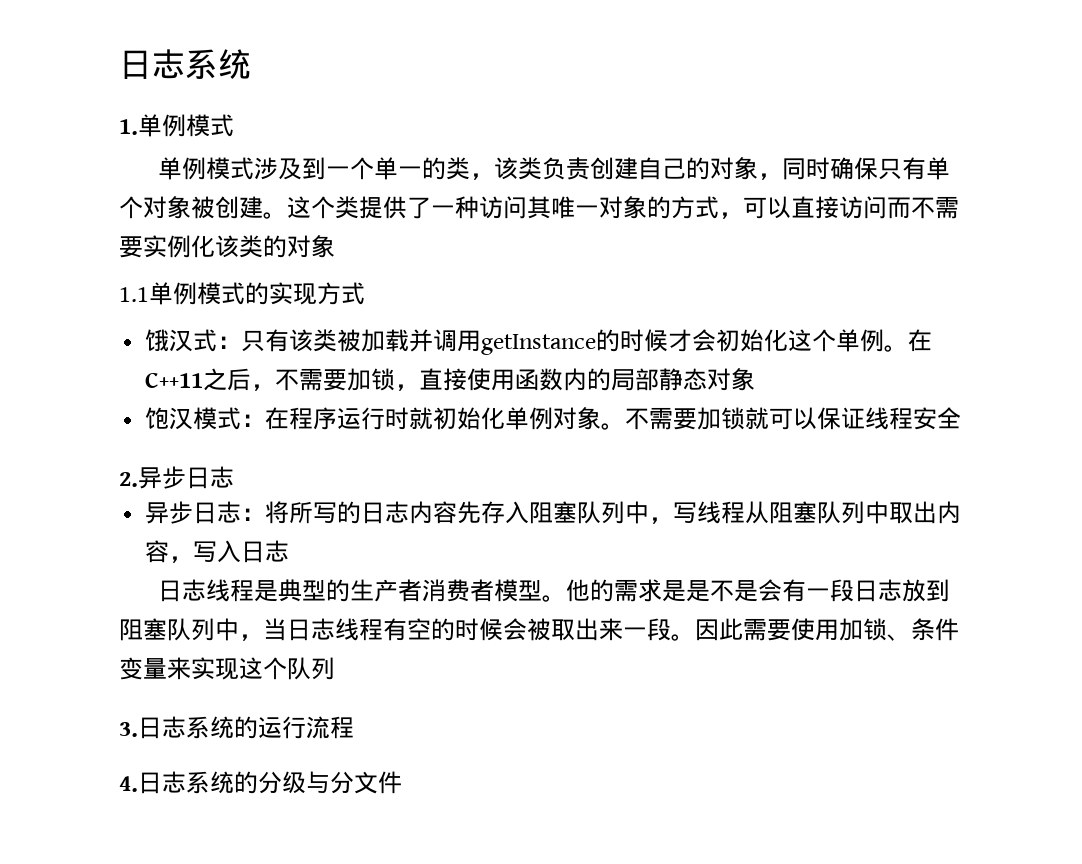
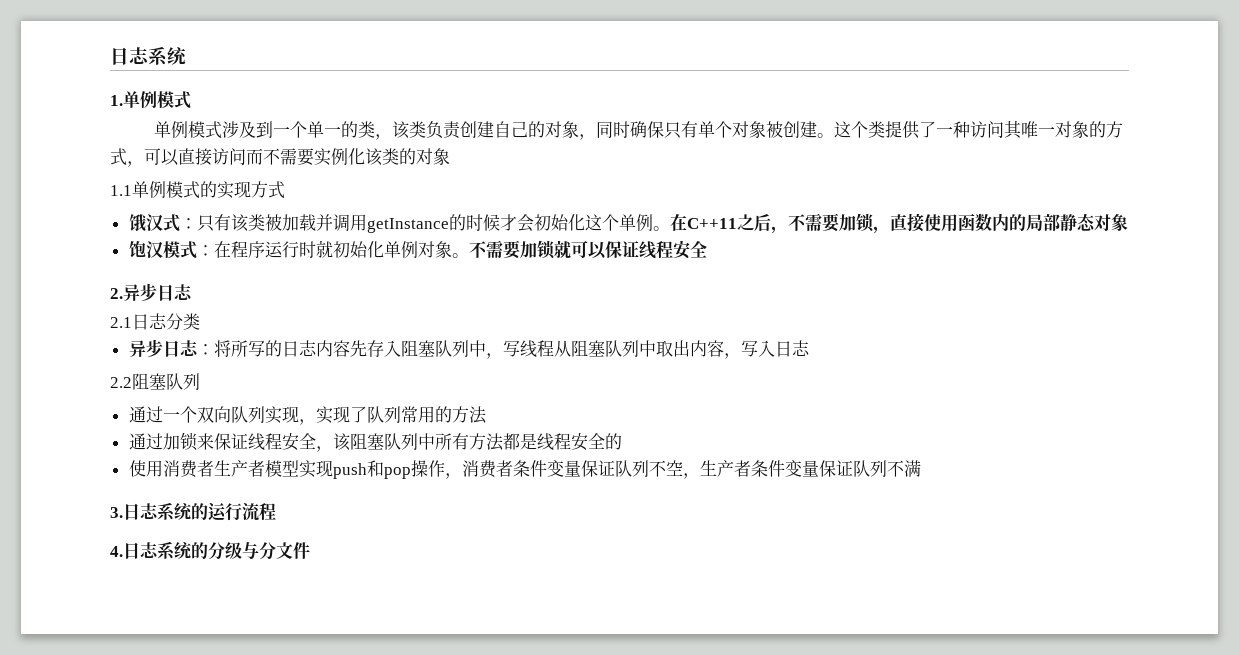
+ 2.1日志分类
- 日志线程是典型的生产者消费者模型。他的需求是是不是会有一段日志放到阻塞队列中，当日志线程有空的时候会被取出来一段。因此需要使用加锁、条件变量来实现这个队列
+ 2.2阻塞队列
+ 通过一个双向队列实现，实现了队列常用的方法
+ 通过加锁来保证线程安全，该阻塞队列中所有方法都是线程安全的
+ 使用消费者生产者模型实现push和pop操作，消费者条件变量保证队列不空，生产者条件变量保证队列不满

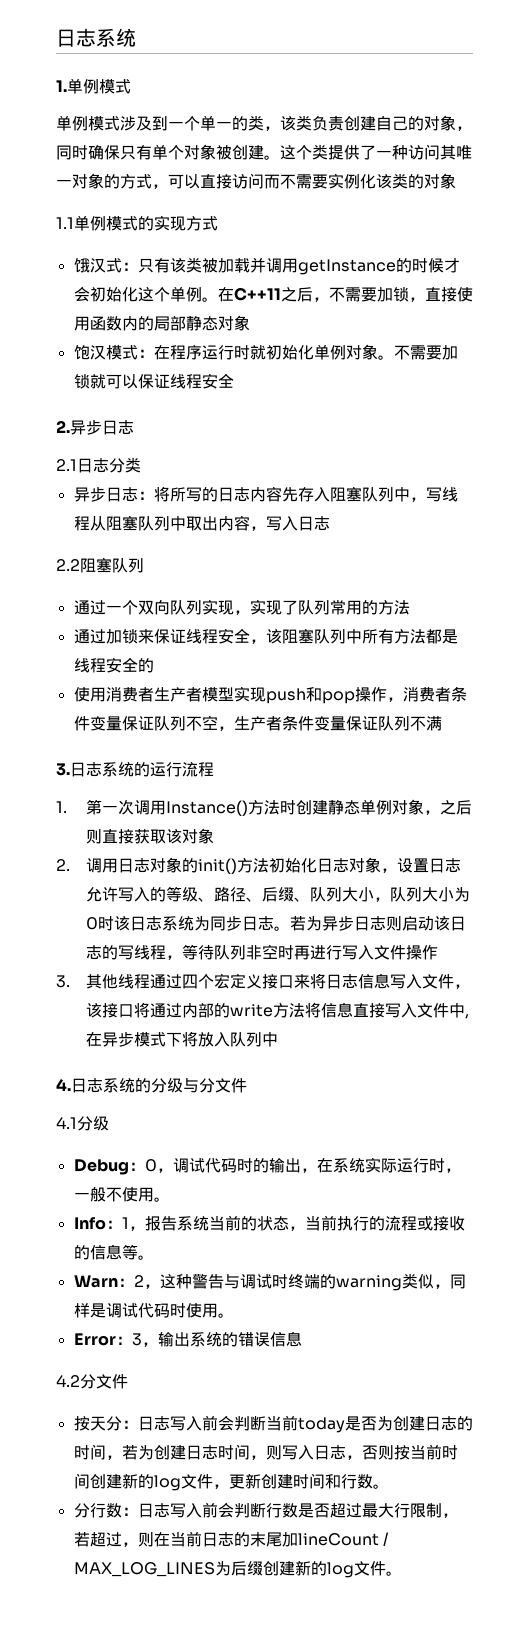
+ 1.第一次调用Instance()方法时创建静态单例对象，之后则直接获取该对象
+ 2.调用日志对象的init()方法初始化日志对象，设置日志允许写入的等级、路径、后缀、队列大小，队列大小为0时该日志系统为同步日志。若为异步日志则启动该日志的写线程，等待队列非空时再进行写入文件操作
+ 3.其他线程通过四个宏定义接口来将日志信息写入文件，该接口将通过内部的write方法将信息直接写入文件中,在异步模式下将放入队列中
+ 4.1分级
+ Debug：0，调试代码时的输出，在系统实际运行时，一般不使用。
+ Info：1，报告系统当前的状态，当前执行的流程或接收的信息等。
+ Warn：2，这种警告与调试时终端的warning类似，同样是调试代码时使用。
+ Error：3，输出系统的错误信息
+ 4.2分文件
+ 按天分：日志写入前会判断当前today是否为创建日志的时间，若为创建日志时间，则写入日志，否则按当前时间创建新的log文件，更新创建时间和行数。
+ 分行数：日志写入前会判断行数是否超过最大行限制，若超过，则在当前日志的末尾加lineCount / MAX_LOG_LINES为后缀创建新的log文件。

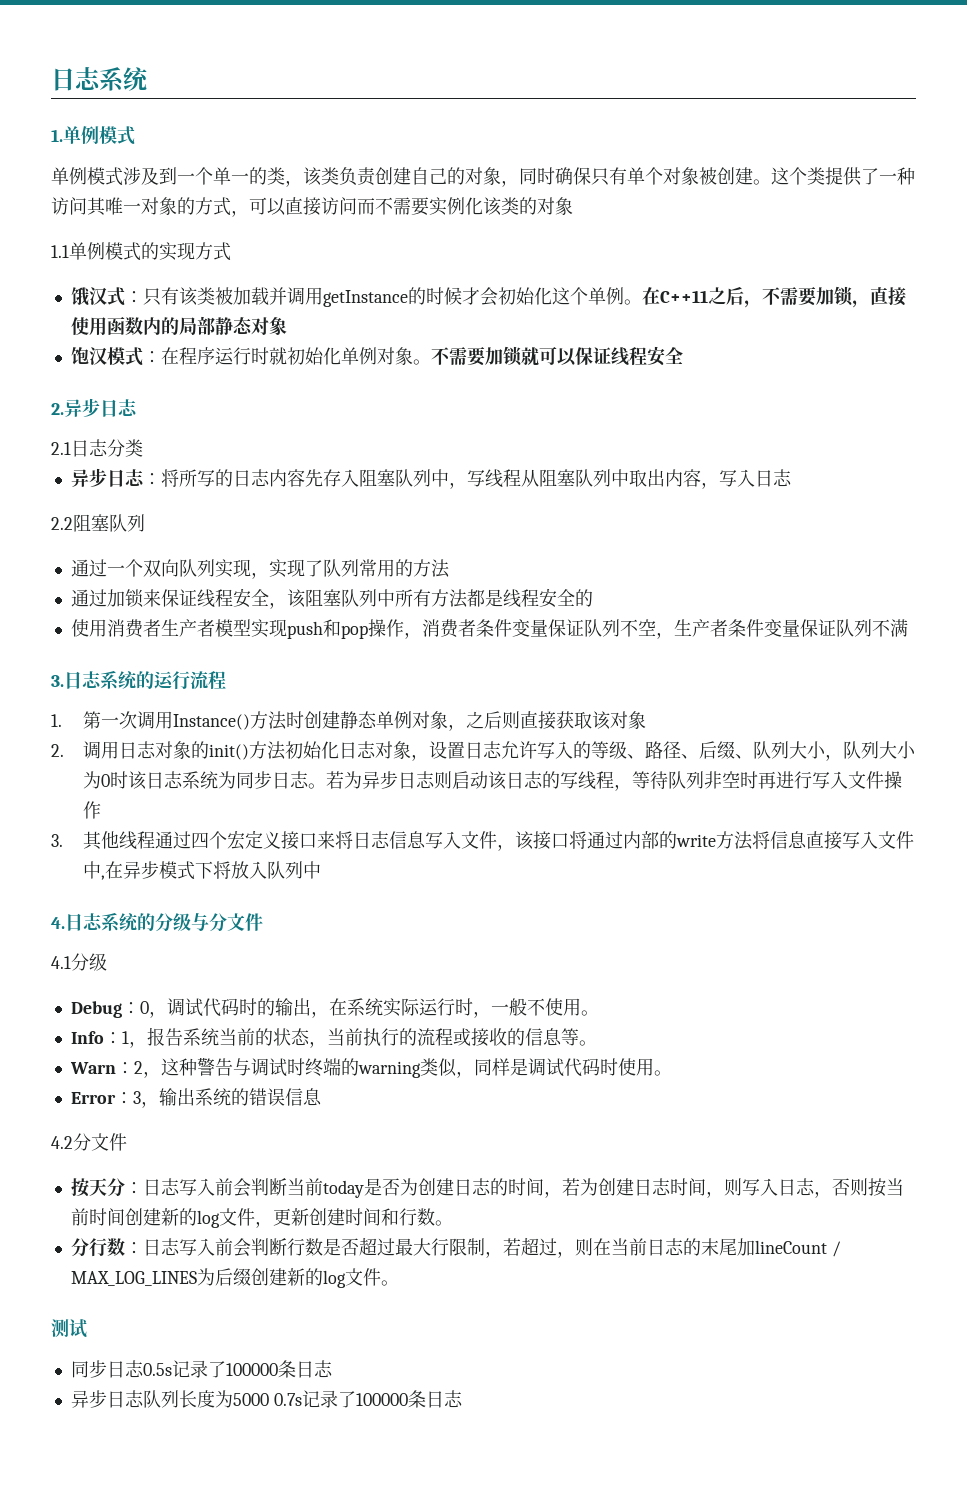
+ 测试
+ 同步日志0.5s记录了100000条日志
+ 异步日志队列长度为5000 0.7s记录了100000条日志

